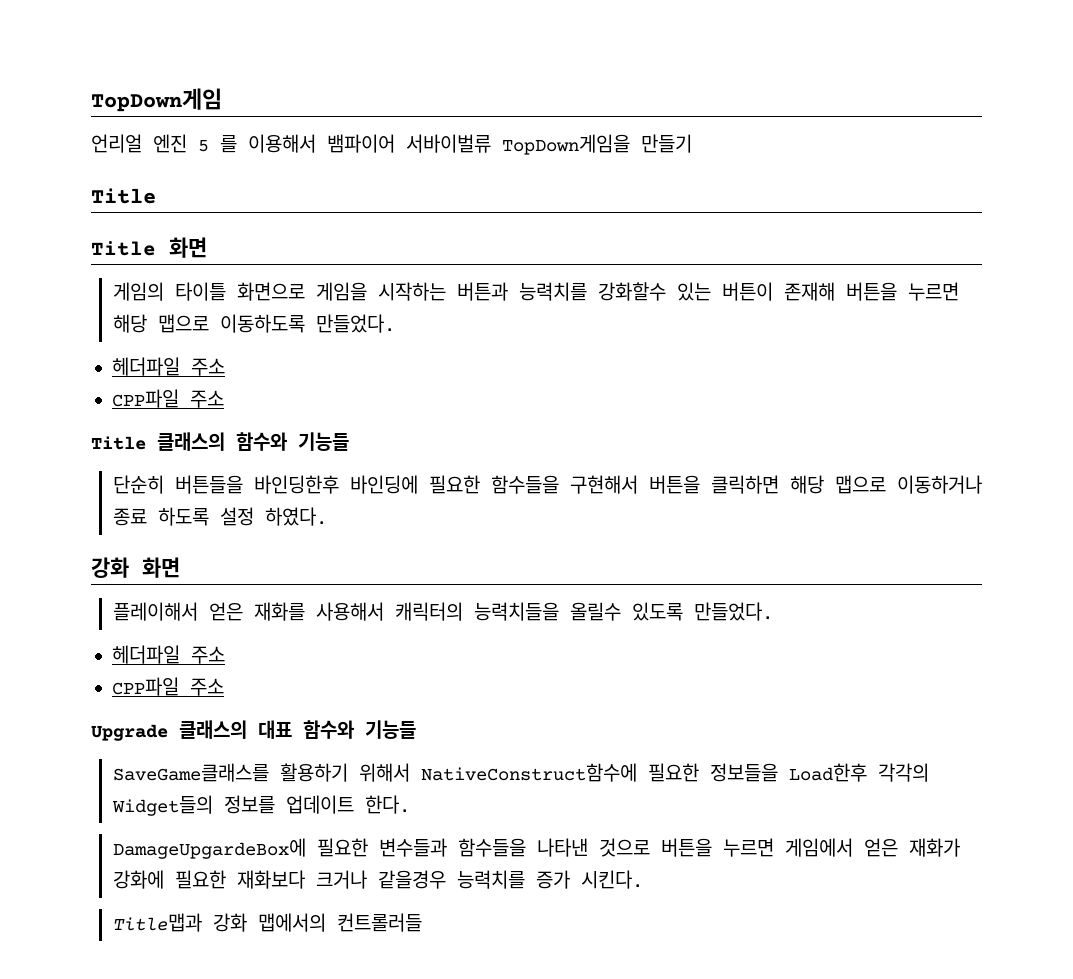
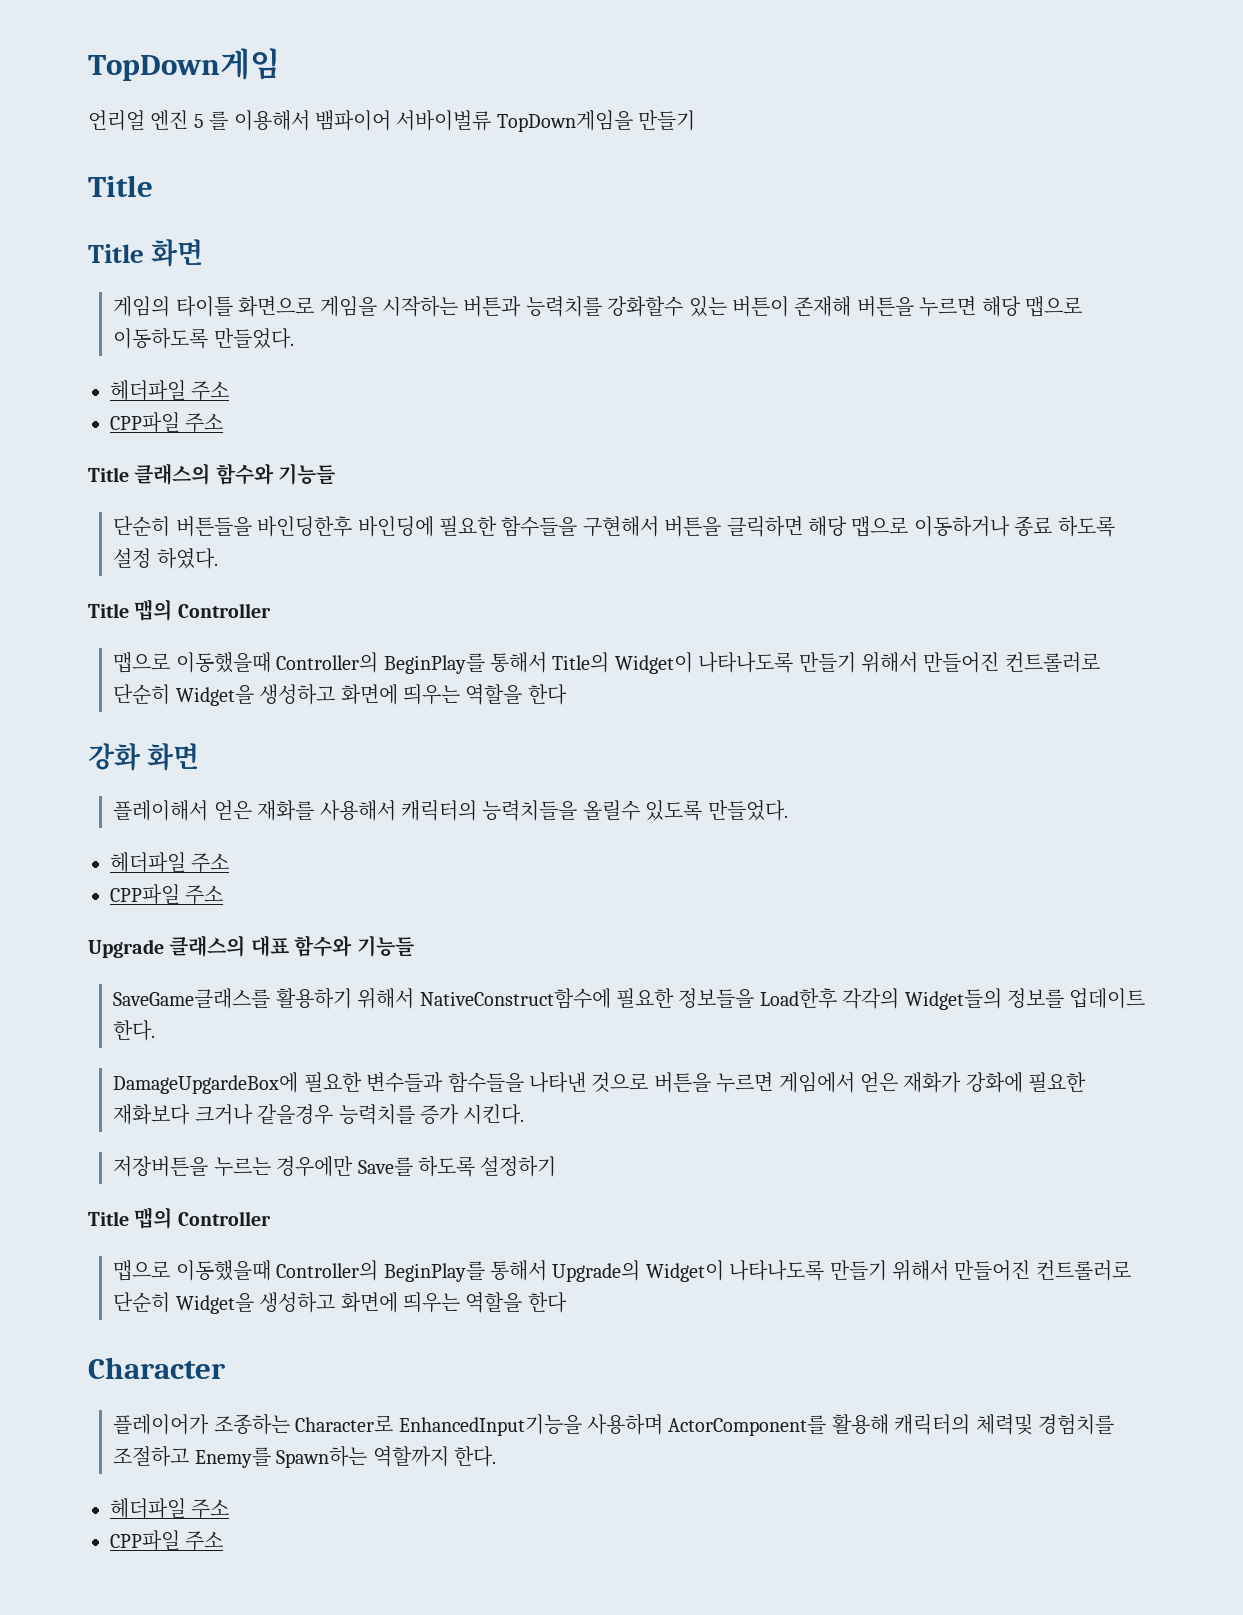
  단순히 버튼들을 바인딩한후 바인딩에 필요한 함수들을 구현해서 버튼을 클릭하면 해당 맵으로 이동하거나 종료 하도록 설정 하였다.
+ Title 맵의 Controller
+ 맵으로 이동했을때 Controller의 BeginPlay를 통해서 Title의 Widget이 나타나도록 만들기 위해서 만들어진 컨트롤러로 단순히 Widget을 생성하고 화면에 띄우는 역할을 한다
- Title맵과 강화 맵에서의 컨트롤러들
+ 저장버튼을 누르는 경우에만 Save를 하도록 설정하기
+ Title 맵의 Controller
+ 맵으로 이동했을때 Controller의 BeginPlay를 통해서 Upgrade의 Widget이 나타나도록 만들기 위해서 만들어진 컨트롤러로 단순히 Widget을 생성하고 화면에 띄우는 역할을 한다
+ Character
+ 플레이어가 조종하는 Character로 EnhancedInput기능을 사용하며 ActorComponent를 활용해 캐릭터의 체력및 경험치를 조절하고 Enemy를 Spawn하는 역할까지 한다.
+ 헤더파일 주소
+ CPP파일 주소

